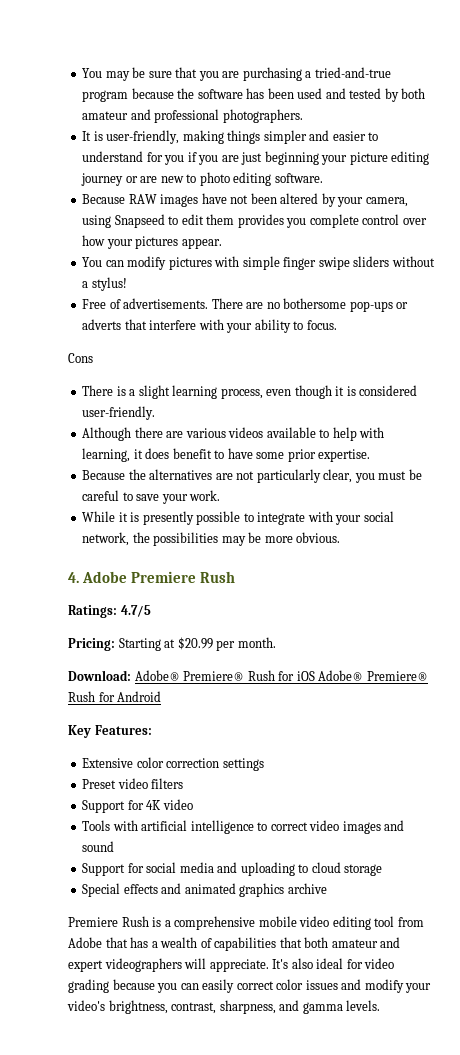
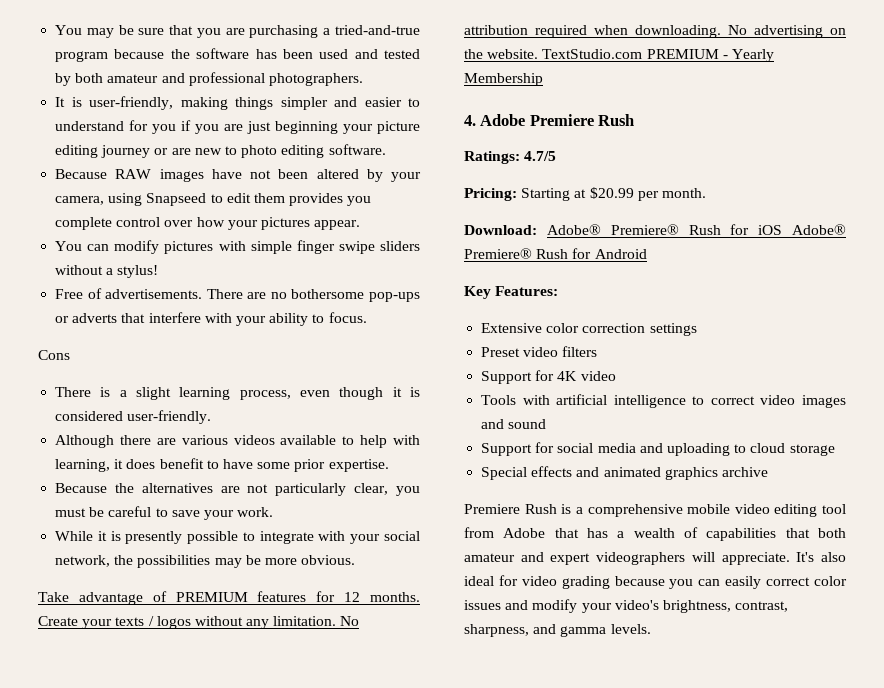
+ Take advantage of PREMIUM features for 12 months. Create your texts / logos without any limitation. No attribution required when downloading. No advertising on the website. TextStudio.com PREMIUM - Yearly Membership

